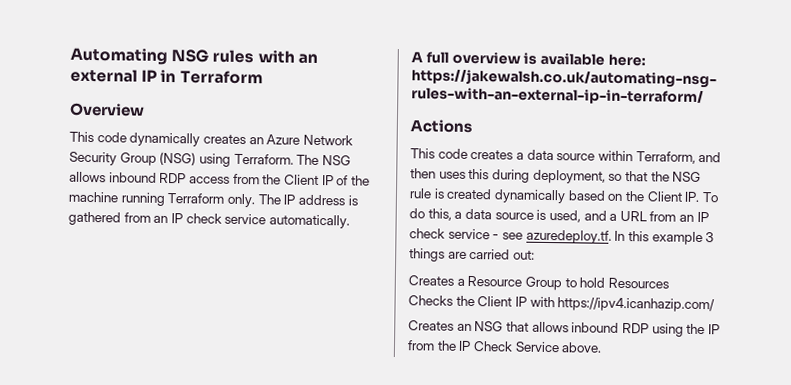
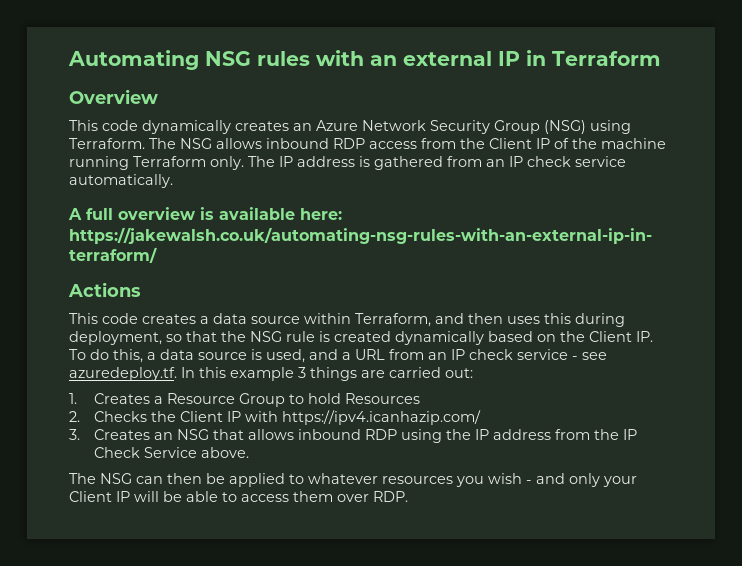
- Creates a Resource Group to hold Resources
+ 1. Creates a Resource Group to hold Resources
- Checks the Client IP with https://ipv4.icanhazip.com/
+ 2. Checks the Client IP with https://ipv4.icanhazip.com/
- Creates an NSG that allows inbound RDP using the IP from the IP Check Service above.
+ 3. Creates an NSG that allows inbound RDP using the IP address from the IP Check Service above.
+ The NSG can then be applied to whatever resources you wish - and only your Client IP will be able to access them over RDP.

